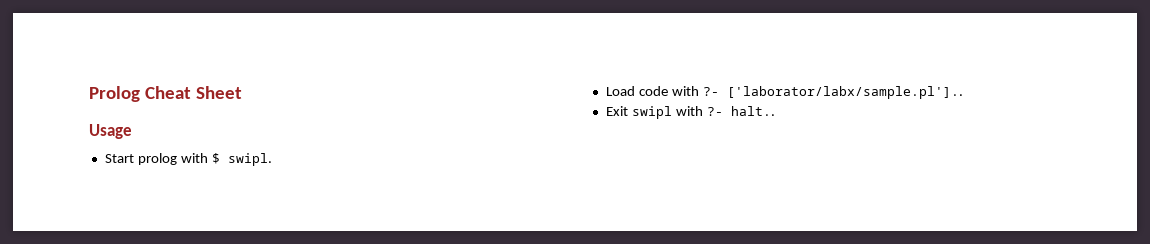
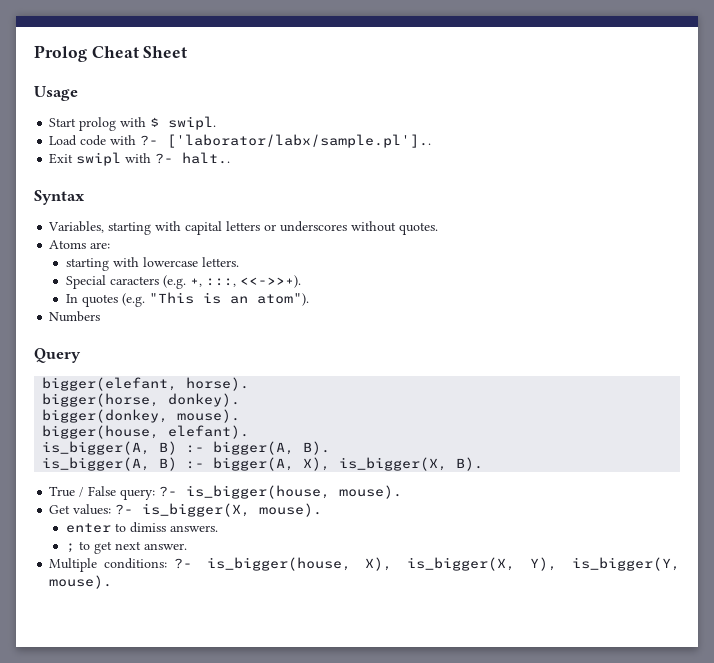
+ Syntax
+ Variables, starting with capital letters or underscores without quotes.
+ Atoms are:
+ starting with lowercase letters.
+ Special caracters (e.g. +, :::, <<->>+).
+ In quotes (e.g. "This is an atom").
+ Numbers
+ Query
+ bigger(elefant, horse).
+ bigger(horse, donkey).
+ bigger(donkey, mouse).
+ bigger(house, elefant).
+ is_bigger(A, B) :- bigger(A, B).
+ is_bigger(A, B) :- bigger(A, X), is_bigger(X, B).
+ True / False query: ?- is_bigger(house, mouse).
+ Get values: ?- is_bigger(X, mouse).
+ enter to dimiss answers.
+ ; to get next answer.
+ Multiple conditions: ?- is_bigger(house, X), is_bigger(X, Y), is_bigger(Y, mouse).

